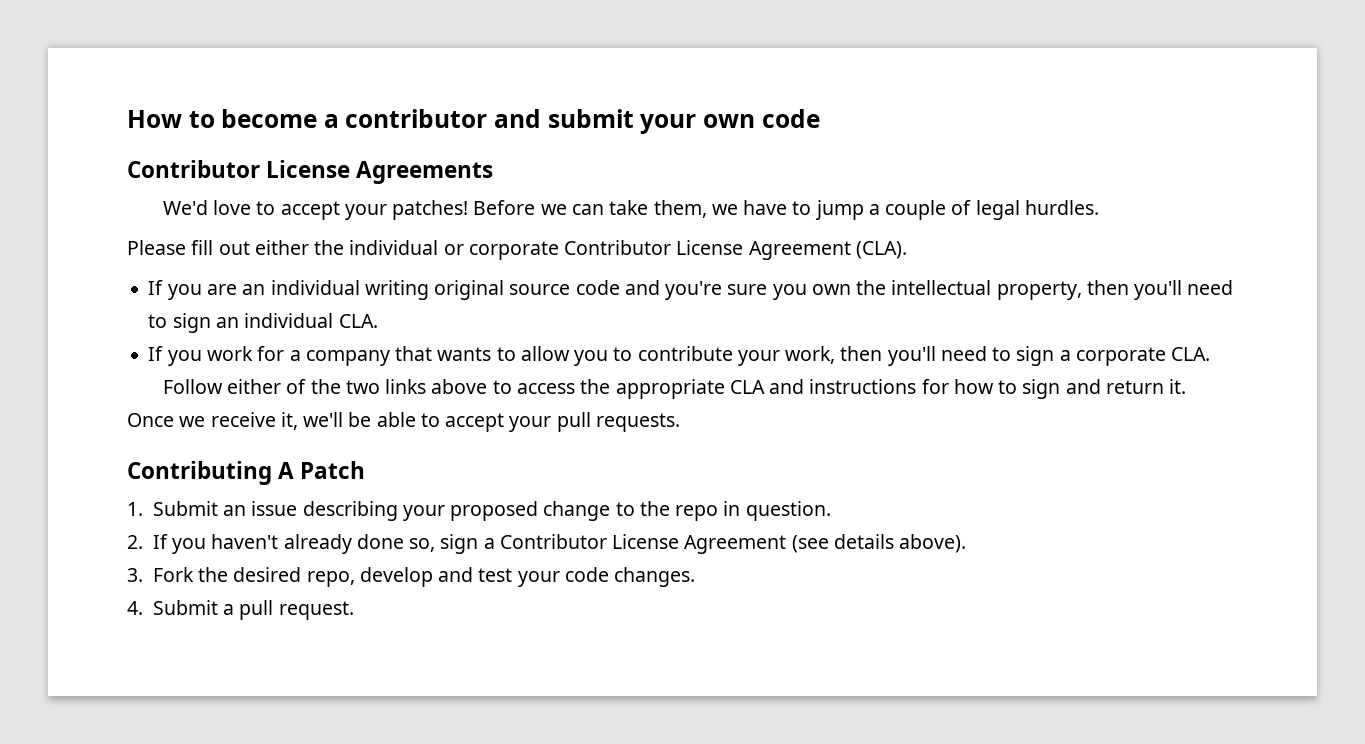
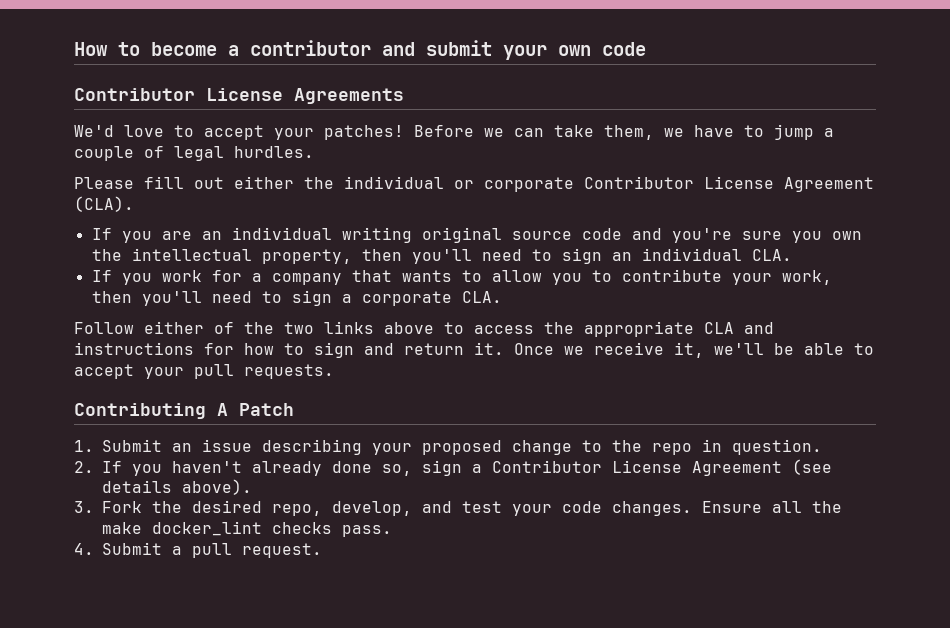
- 3. Fork the desired repo, develop and test your code changes.
+ 3. Fork the desired repo, develop, and test your code changes. Ensure all the make docker_lint checks pass.

